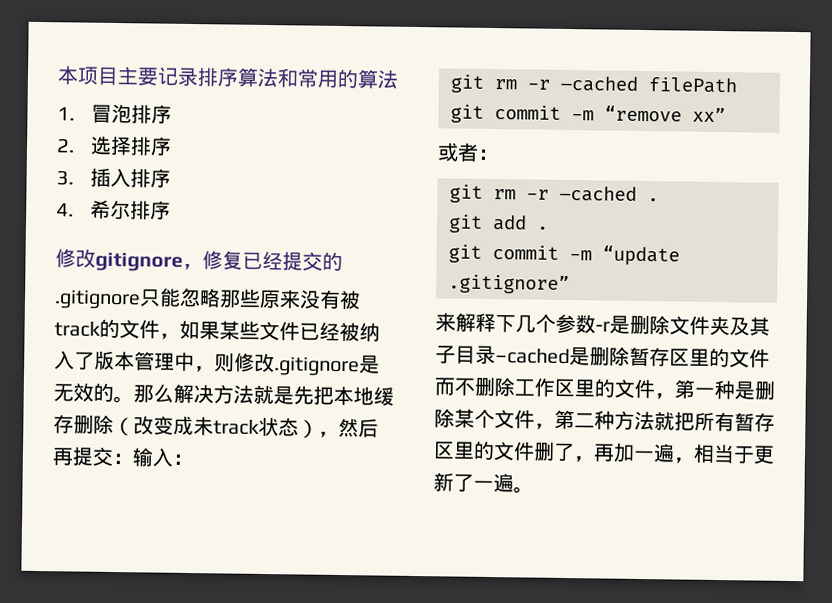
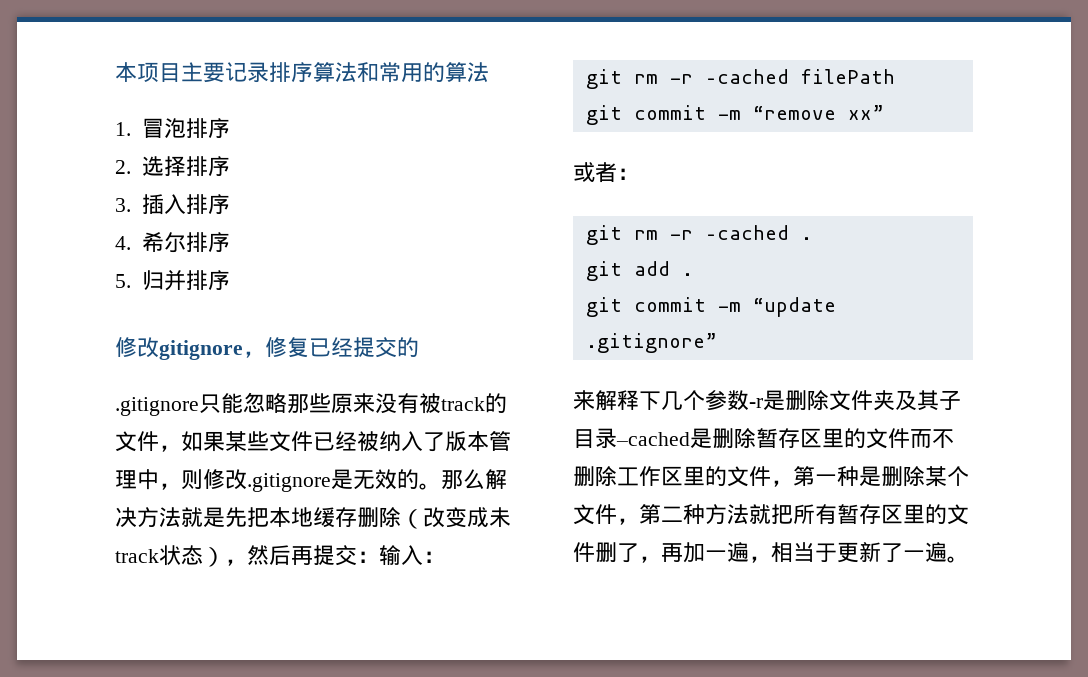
+ 5.归并排序

